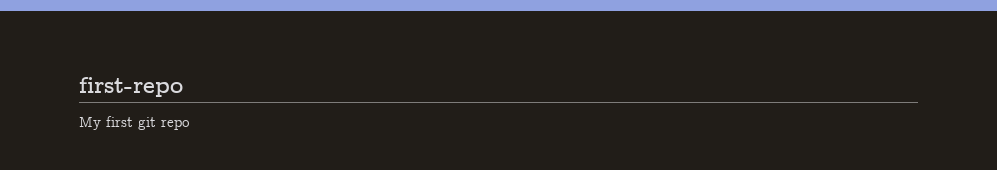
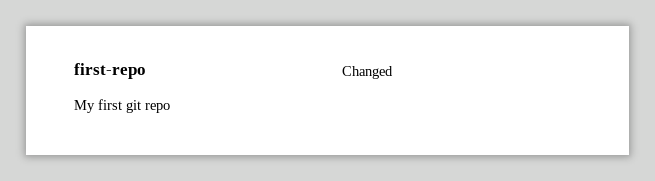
+ Changed

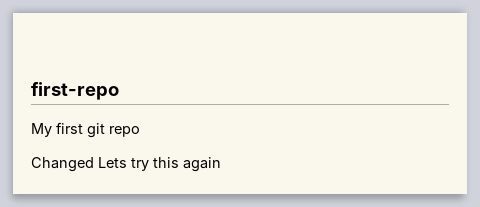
- Changed
+ Changed Lets try this again

